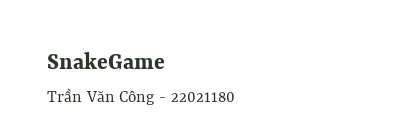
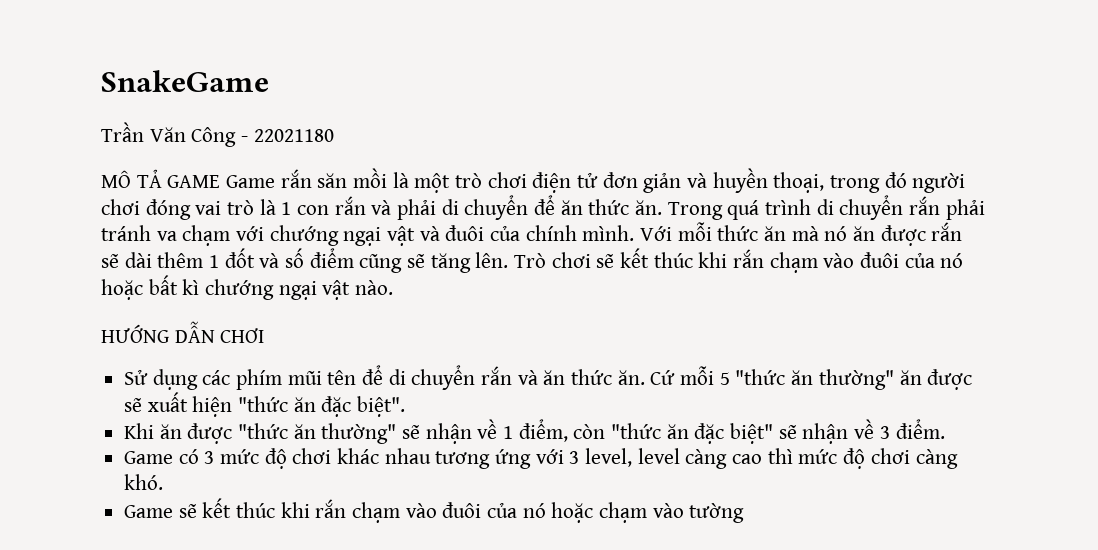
+ MÔ TẢ GAME Game rắn săn mồi là một trò chơi điện tử đơn giản và huyền thoại, trong đó người chơi đóng vai trò là 1 con rắn và phải di chuyển để ăn thức ăn. Trong quá trình di chuyển rắn phải tránh va chạm với chướng ngại vật và đuôi của chính mình. Với mỗi thức ăn mà nó ăn được rắn sẽ dài thêm 1 đốt và số điểm cũng sẽ tăng lên. Trò chơi sẽ kết thúc khi rắn chạm vào đuôi của nó hoặc bất kì chướng ngại vật nào.
+ HƯỚNG DẪN CHƠI
+ Sử dụng các phím mũi tên để di chuyển rắn và ăn thức ăn. Cứ mỗi 5 "thức ăn thường" ăn được sẽ xuất hiện "thức ăn đặc biệt".
+ Khi ăn được "thức ăn thường" sẽ nhận về 1 điểm, còn "thức ăn đặc biệt" sẽ nhận về 3 điểm.
+ Game có 3 mức độ chơi khác nhau tương ứng với 3 level, level càng cao thì mức độ chơi càng khó.
+ Game sẽ kết thúc khi rắn chạm vào đuôi của nó hoặc chạm vào tường

